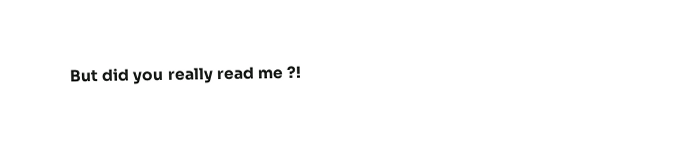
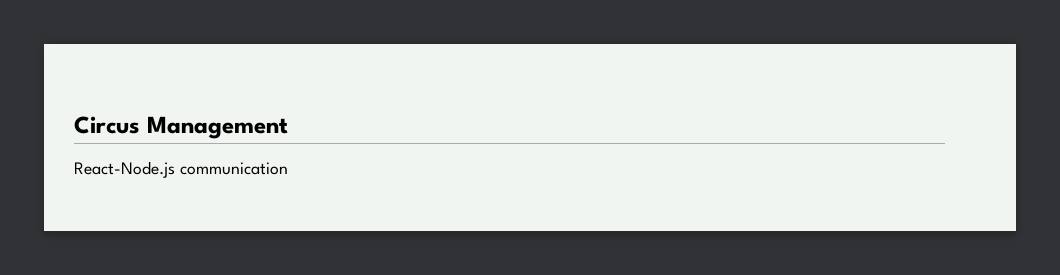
- But did you really read me ?!
+ Circus Management
+ React-Node.js communication

